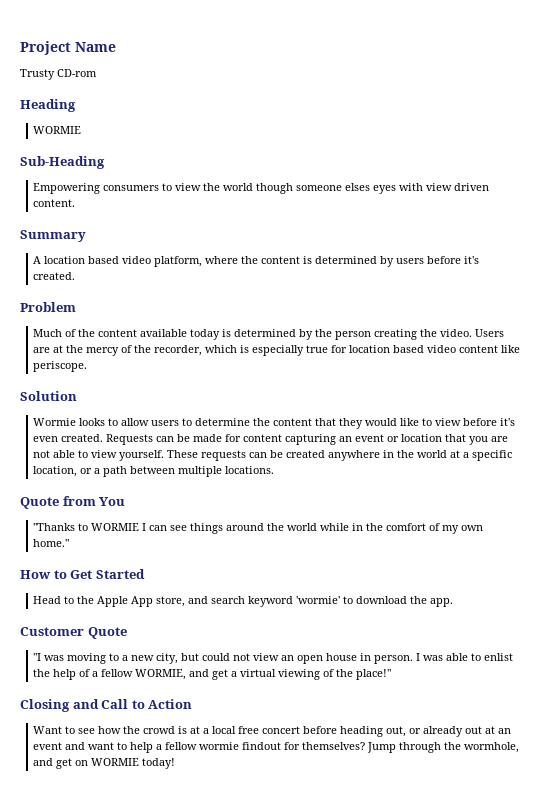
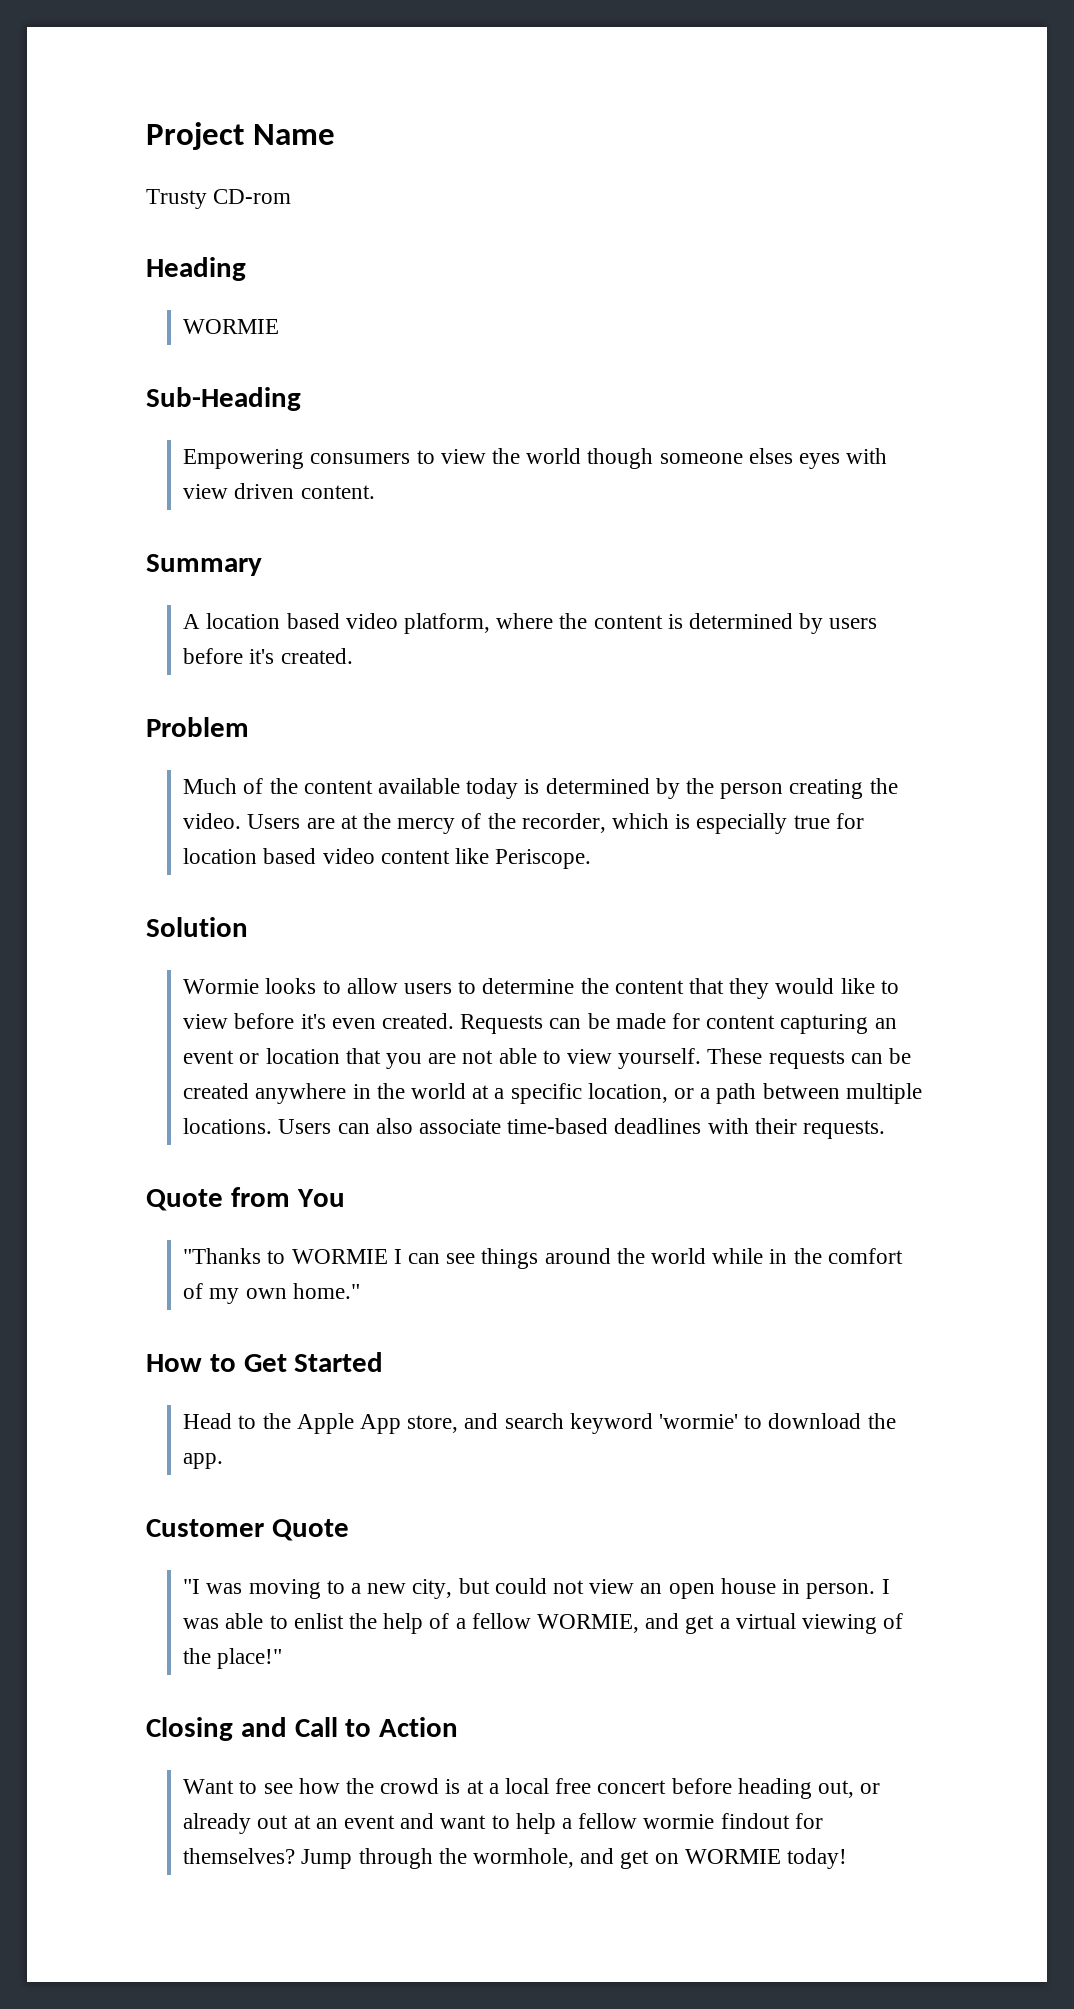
- Users are at the mercy of the recorder, which is especially true for location based video content like periscope.
+ Users are at the mercy of the recorder, which is especially true for location based video content like Periscope.
+ Users can also associate time-based deadlines with their requests.

